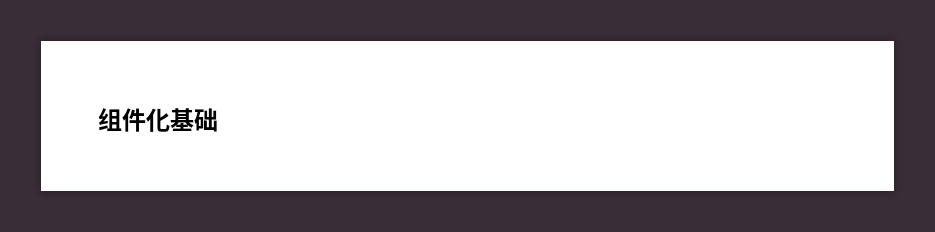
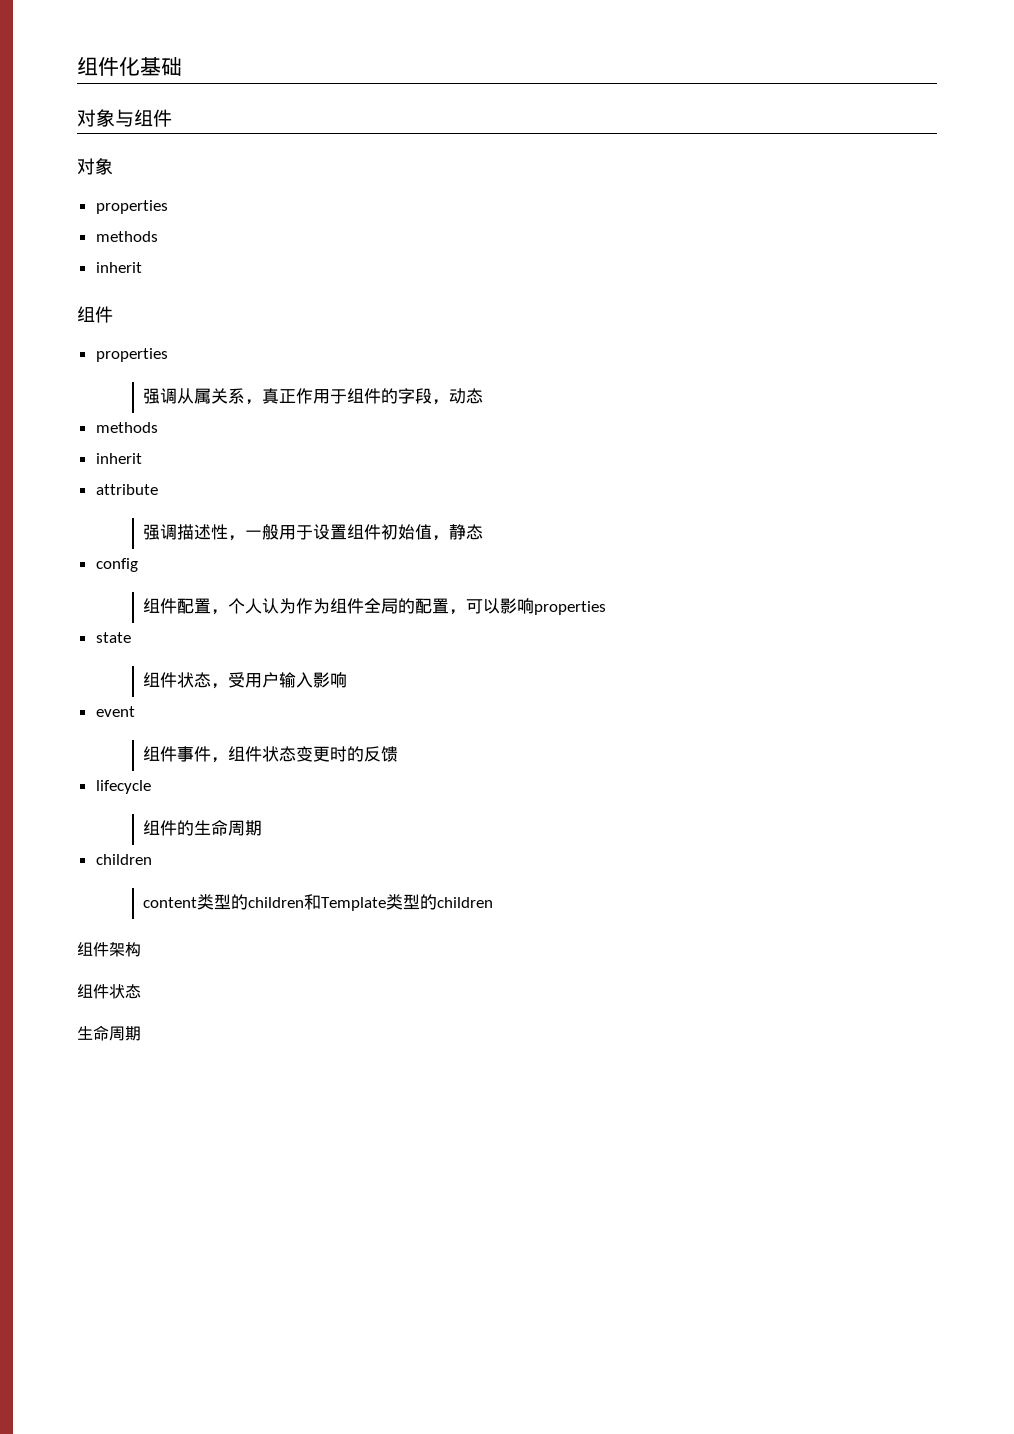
+ 对象与组件
+ 对象
+ properties
+ methods
+ inherit
+ 组件
+ properties
+ 强调从属关系，真正作用于组件的字段，动态
+ methods
+ inherit
+ attribute
+ 强调描述性，一般用于设置组件初始值，静态
+ config
+ 组件配置，个人认为作为组件全局的配置，可以影响properties
+ state
+ 组件状态，受用户输入影响
+ event
+ 组件事件，组件状态变更时的反馈
+ lifecycle
+ 组件的生命周期
+ children
+ content类型的children和Template类型的children
+ 组件架构
+ 组件状态
+ 生命周期

